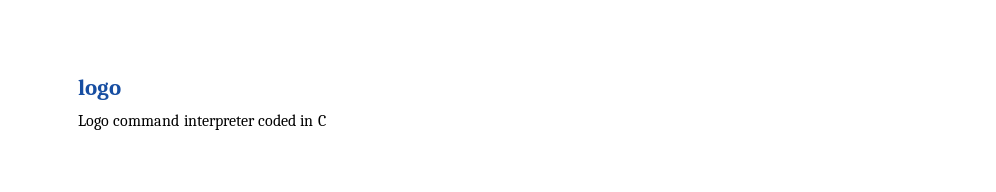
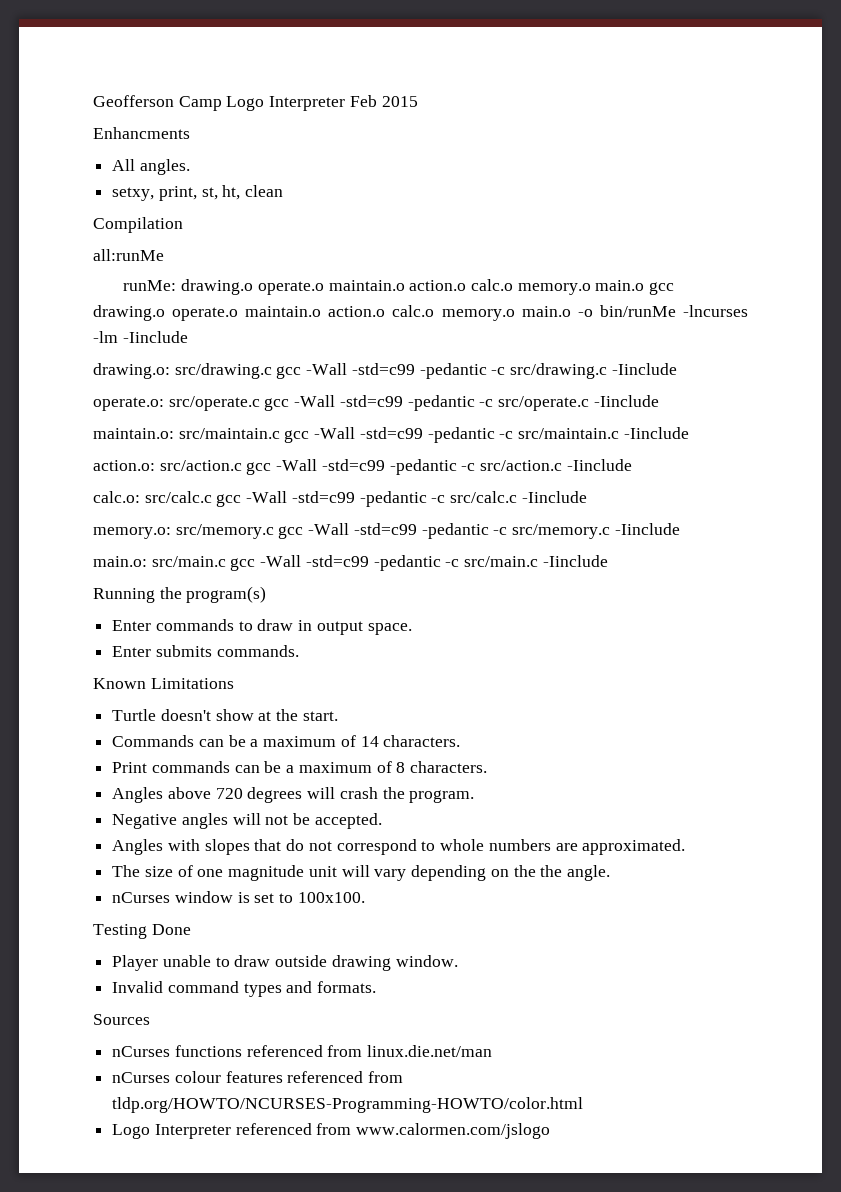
- logo
- Logo command interpreter coded in C
+ Geofferson Camp Logo Interpreter Feb 2015
+ Enhancments
+ All angles.
+ setxy, print, st, ht, clean
+ Compilation
+ all:runMe
+ runMe: drawing.o operate.o maintain.o action.o calc.o memory.o main.o gcc drawing.o operate.o maintain.o action.o calc.o memory.o main.o -o bin/runMe -lncurses -lm -Iinclude
+ drawing.o: src/drawing.c gcc -Wall -std=c99 -pedantic -c src/drawing.c -Iinclude
+ operate.o: src/operate.c gcc -Wall -std=c99 -pedantic -c src/operate.c -Iinclude
+ maintain.o: src/maintain.c gcc -Wall -std=c99 -pedantic -c src/maintain.c -Iinclude
+ action.o: src/action.c gcc -Wall -std=c99 -pedantic -c src/action.c -Iinclude
+ calc.o: src/calc.c gcc -Wall -std=c99 -pedantic -c src/calc.c -Iinclude
+ memory.o: src/memory.c gcc -Wall -std=c99 -pedantic -c src/memory.c -Iinclude
+ main.o: src/main.c gcc -Wall -std=c99 -pedantic -c src/main.c -Iinclude
+ Running the program(s)
+ Enter commands to draw in output space.
+ Enter submits commands.
+ Known Limitations
+ Turtle doesn't show at the start.
+ Commands can be a maximum of 14 characters.
+ Print commands can be a maximum of 8 characters.
+ Angles above 720 degrees will crash the program.
+ Negative angles will not be accepted.
+ Angles with slopes that do not correspond to whole numbers are approximated.
+ The size of one magnitude unit will vary depending on the the angle.
+ nCurses window is set to 100x100.
+ Testing Done
+ Player unable to draw outside drawing window.
+ Invalid command types and formats.
+ Sources
+ nCurses functions referenced from linux.die.net/man
+ nCurses colour features referenced from tldp.org/HOWTO/NCURSES-Programming-HOWTO/color.html
+ Logo Interpreter referenced from www.calormen.com/jslogo

